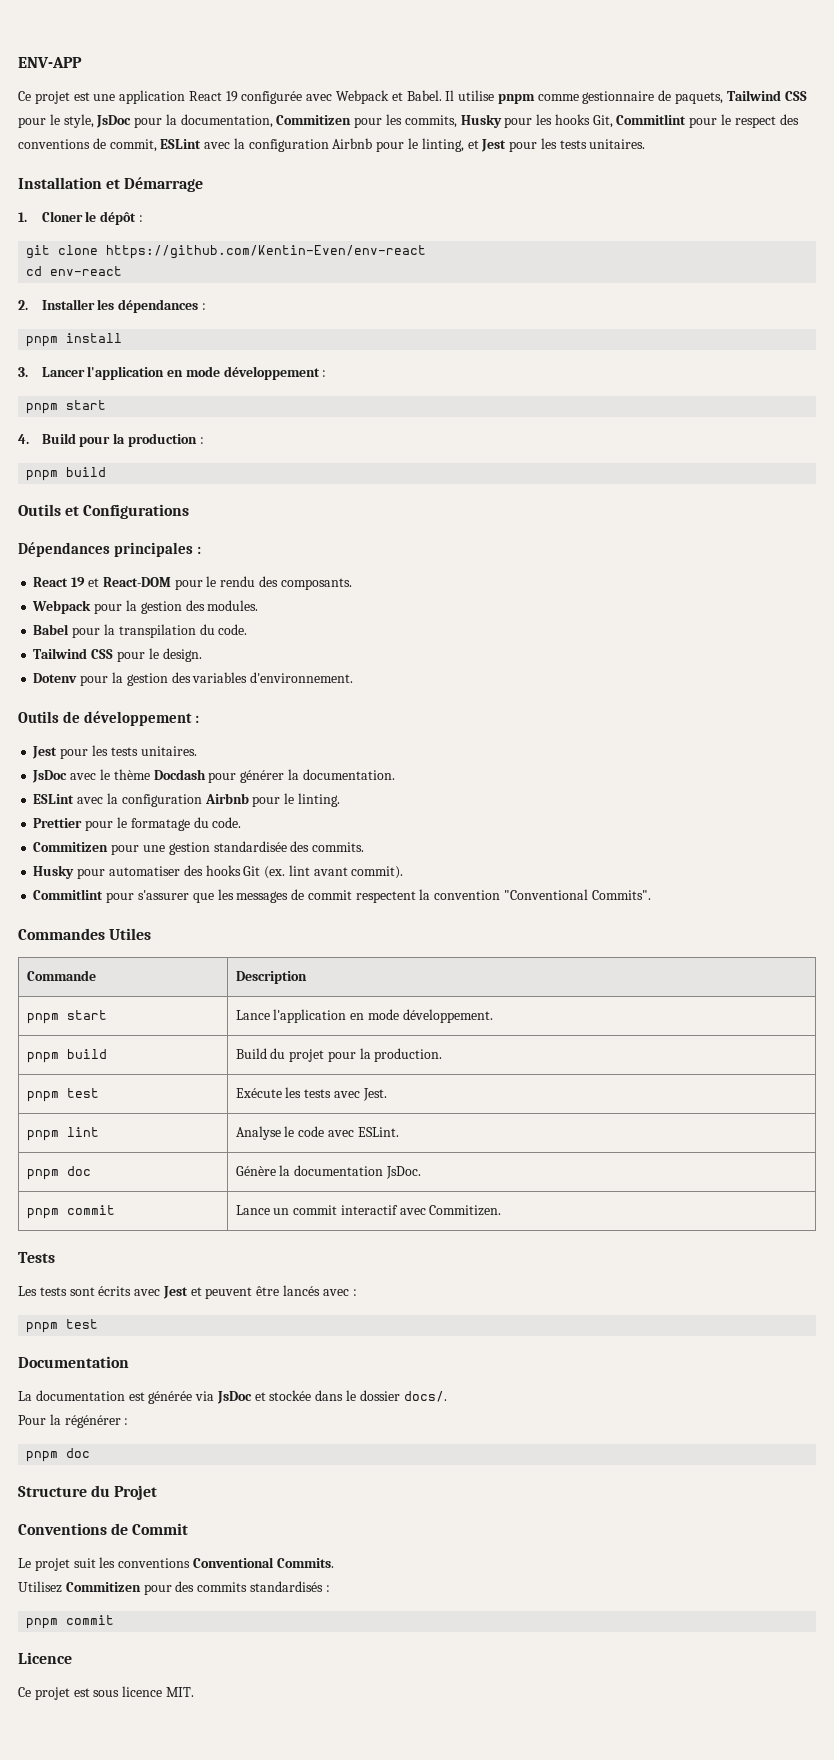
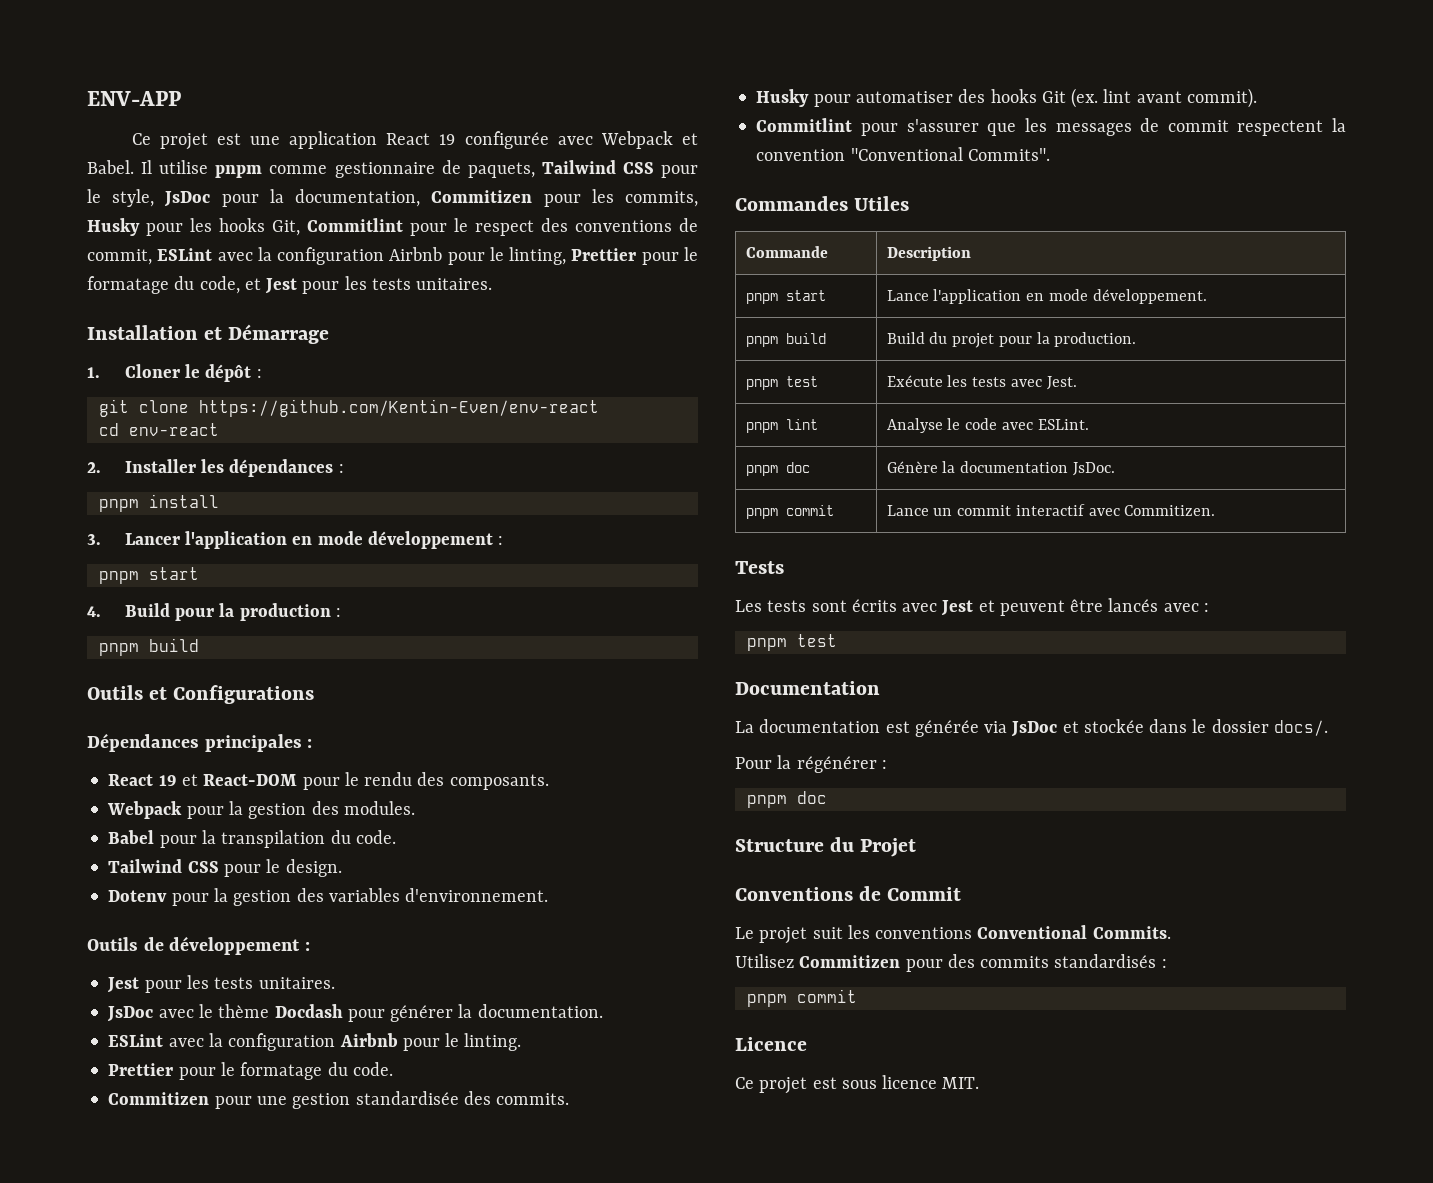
- Il utilise pnpm comme gestionnaire de paquets, Tailwind CSS pour le style, JsDoc pour la documentation, Commitizen pour les commits, Husky pour les hooks Git, Commitlint pour le respect des conventions de commit, ESLint avec la configuration Airbnb pour le linting, et Jest pour les tests unitaires.
+ Il utilise pnpm comme gestionnaire de paquets, Tailwind CSS pour le style, JsDoc pour la documentation, Commitizen pour les commits, Husky pour les hooks Git, Commitlint pour le respect des conventions de commit, ESLint avec la configuration Airbnb pour le linting, Prettier pour le formatage du code, et Jest pour les tests unitaires.

